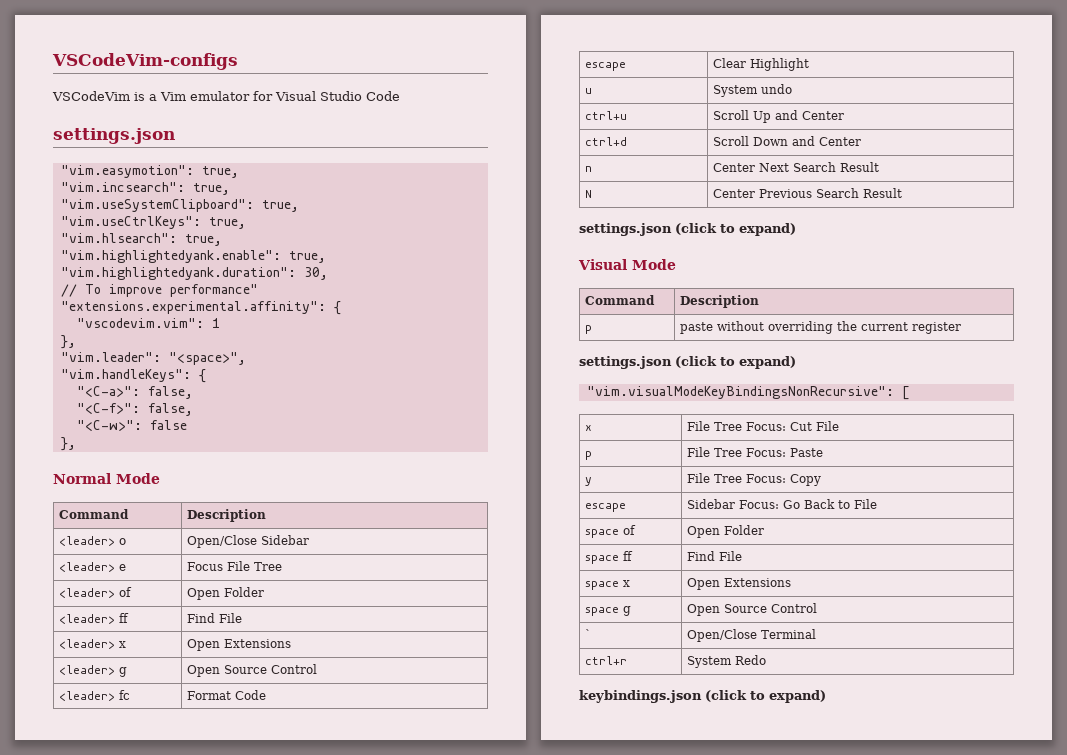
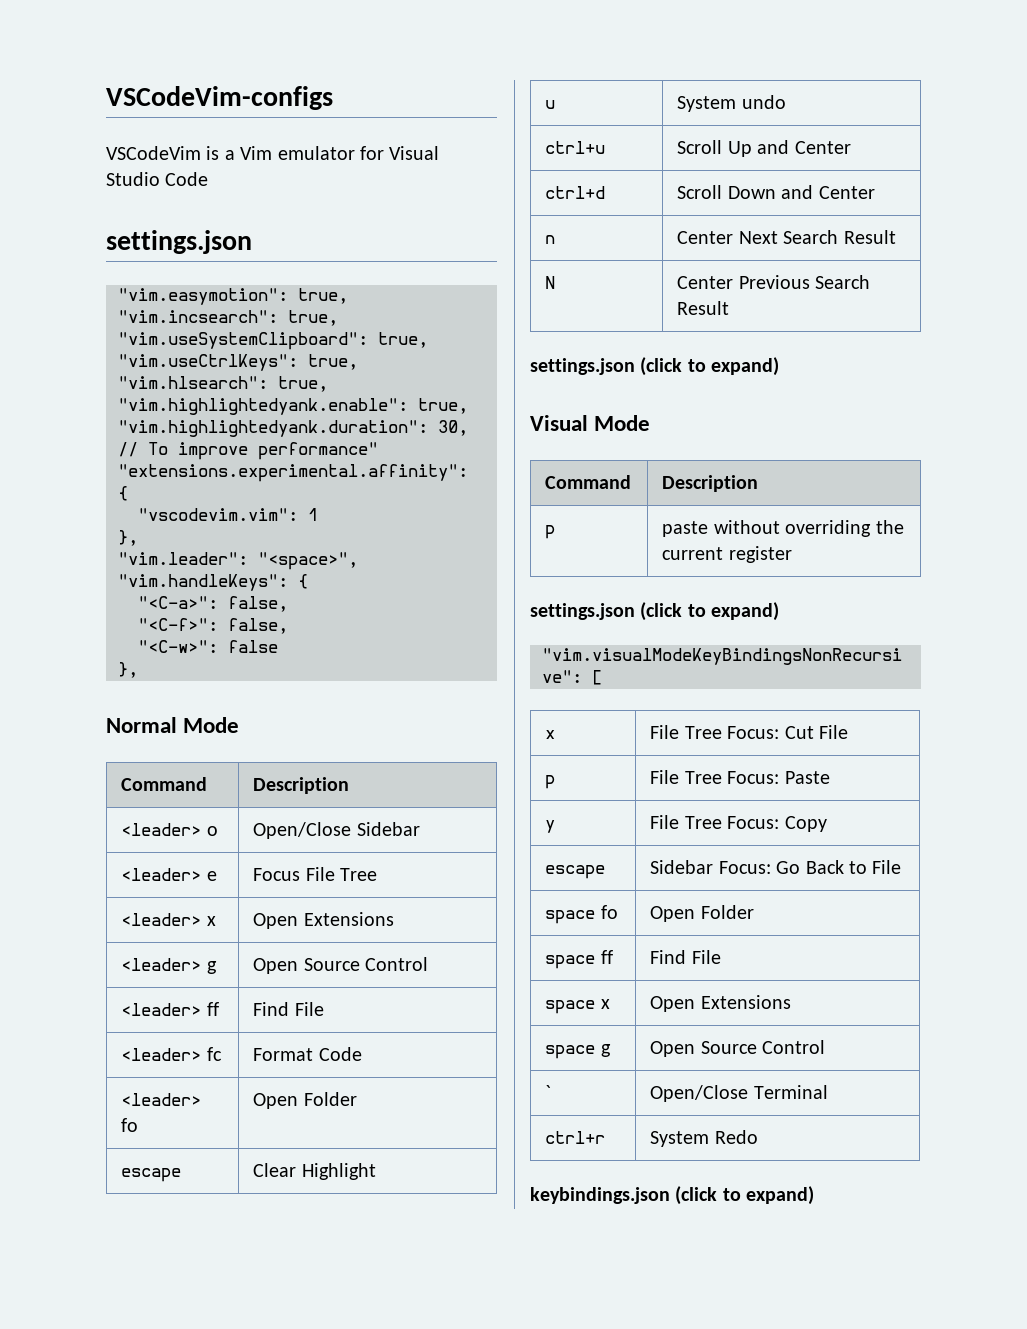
- <leader> of | Open Folder
- <leader> ff | Find File
+ <leader> ff | Find File
+ <leader> fo | Open Folder
- space of | Open Folder
+ space fo | Open Folder

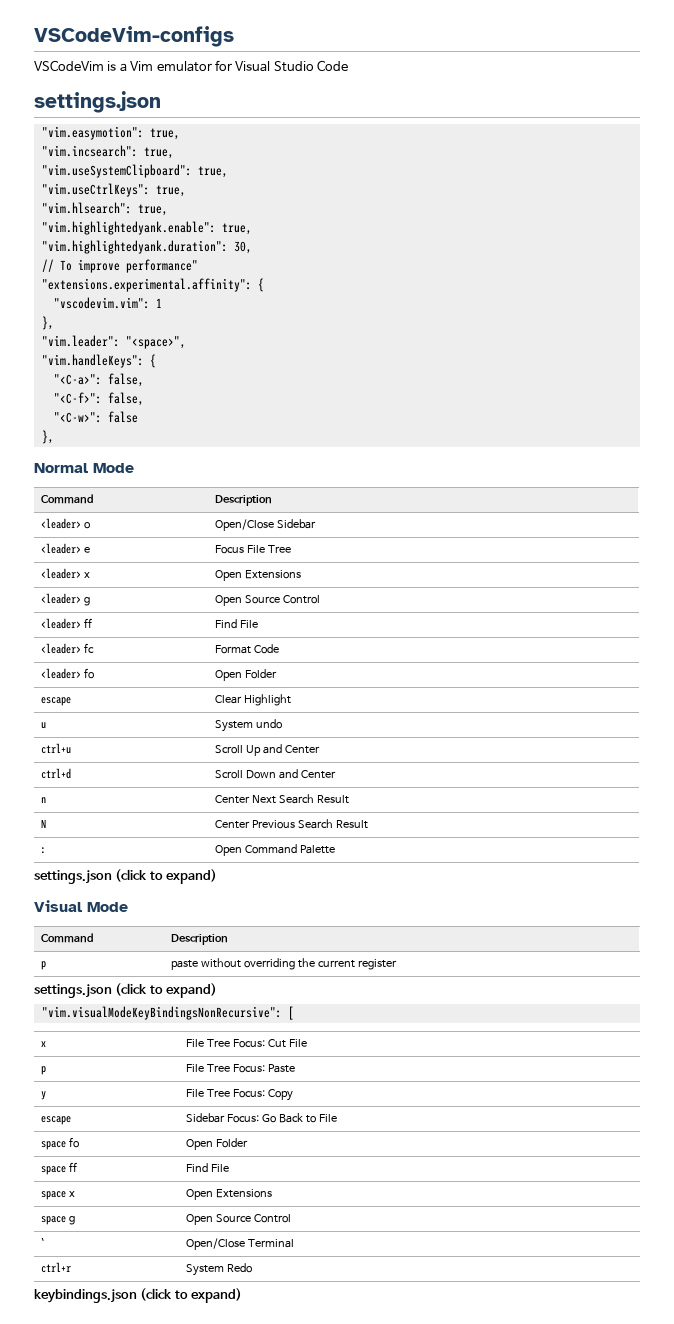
+ : | Open Command Palette

